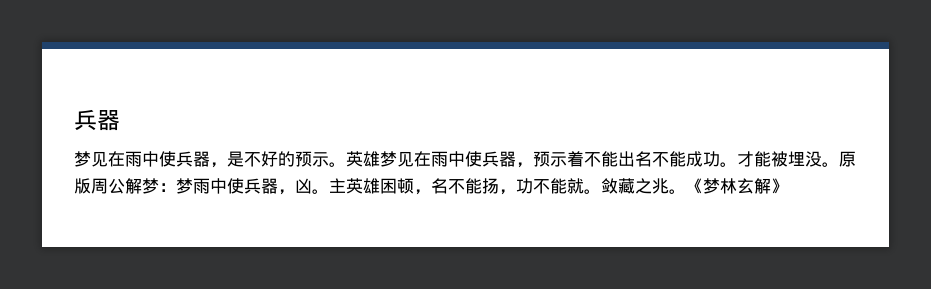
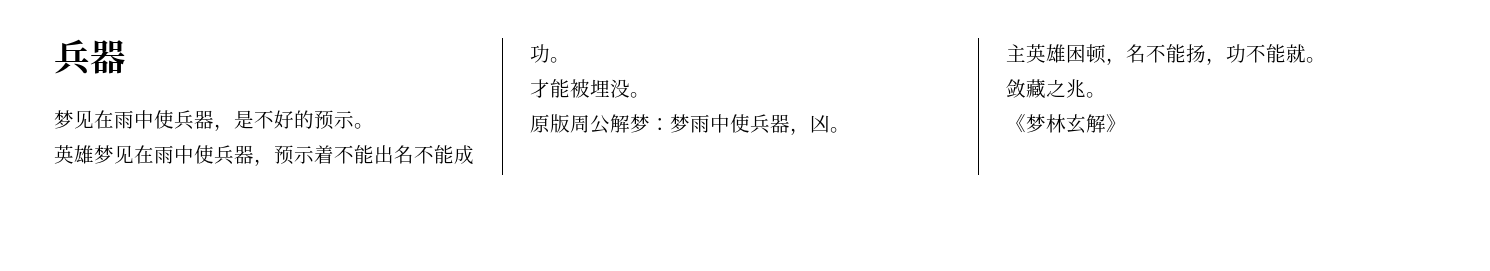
- 梦见在雨中使兵器，是不好的预示。英雄梦见在雨中使兵器，预示着不能出名不能成功。才能被埋没。原版周公解梦：梦雨中使兵器，凶。主英雄困顿，名不能扬，功不能就。敛藏之兆。《梦林玄解》
+ 梦见在雨中使兵器，是不好的预示。
+ 英雄梦见在雨中使兵器，预示着不能出名不能成功。
+ 才能被埋没。
+ 原版周公解梦：梦雨中使兵器，凶。
+ 主英雄困顿，名不能扬，功不能就。
+ 敛藏之兆。
+ 《梦林玄解》

